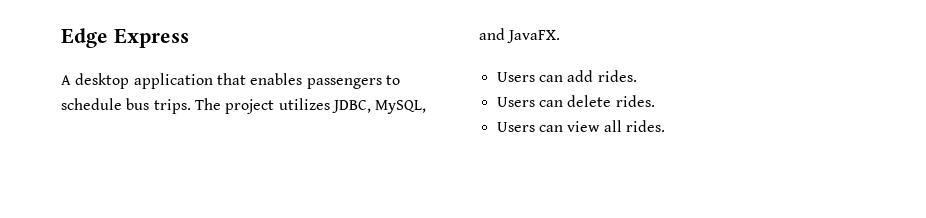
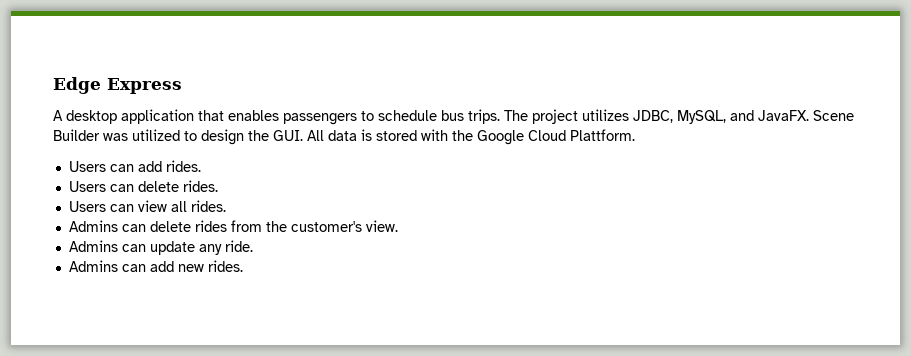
+ Scene Builder was utilized to design the GUI. All data is stored with the Google Cloud Plattform.
+ Admins can delete rides from the customer's view.
+ Admins can update any ride.
+ Admins can add new rides.

